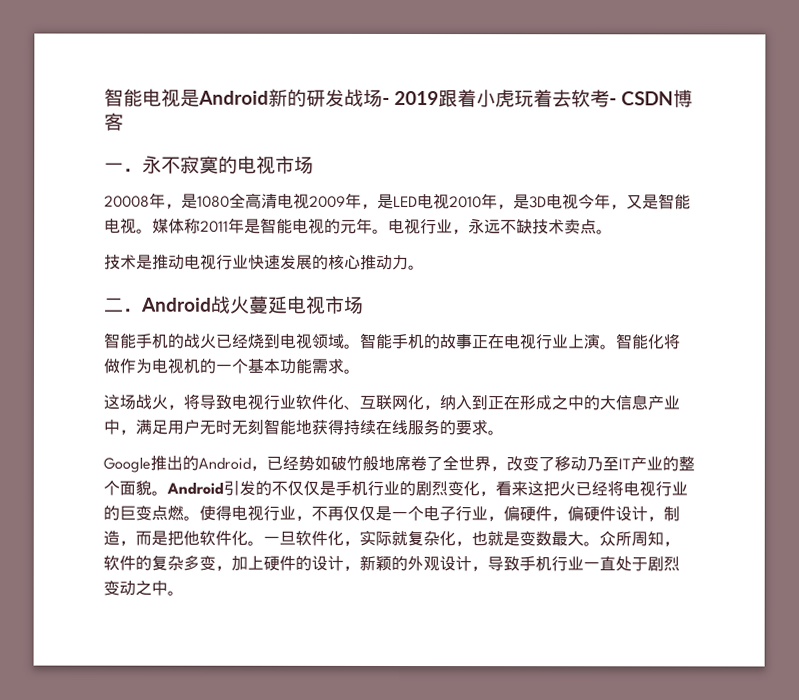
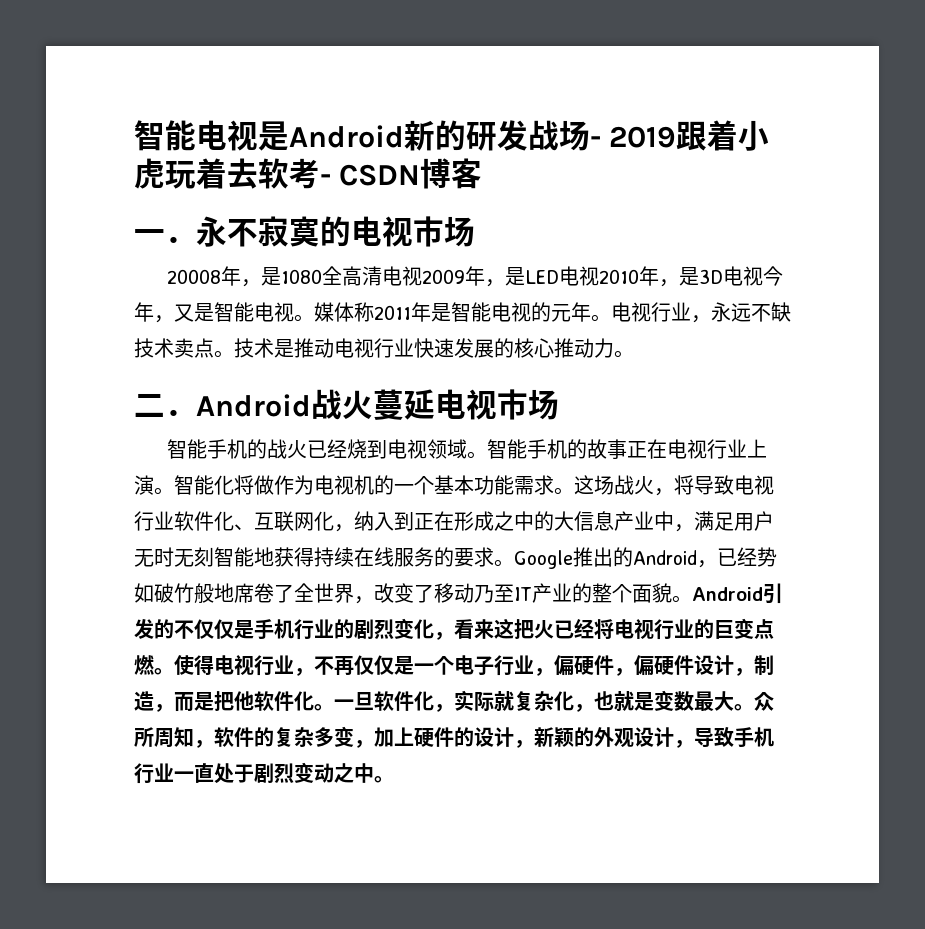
- 电视行业，永远不缺技术卖点。
- 技术是推动电视行业快速发展的核心推动力。
+ 电视行业，永远不缺技术卖点。技术是推动电视行业快速发展的核心推动力。
- 智能化将做作为电视机的一个基本功能需求。
- 这场战火，将导致电视行业软件化、互联网化，纳入到正在形成之中的大信息产业中，满足用户无时无刻智能地获得持续在线服务的要求。
- Google推出的Android，已经势如破竹般地席卷了全世界，改变了移动乃至IT产业的整个面貌。
+ 智能化将做作为电视机的一个基本功能需求。这场战火，将导致电视行业软件化、互联网化，纳入到正在形成之中的大信息产业中，满足用户无时无刻智能地获得持续在线服务的要求。Google推出的Android，已经势如破竹般地席卷了全世界，改变了移动乃至IT产业的整个面貌。

